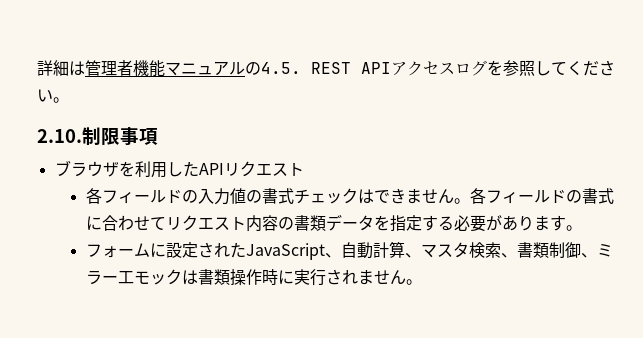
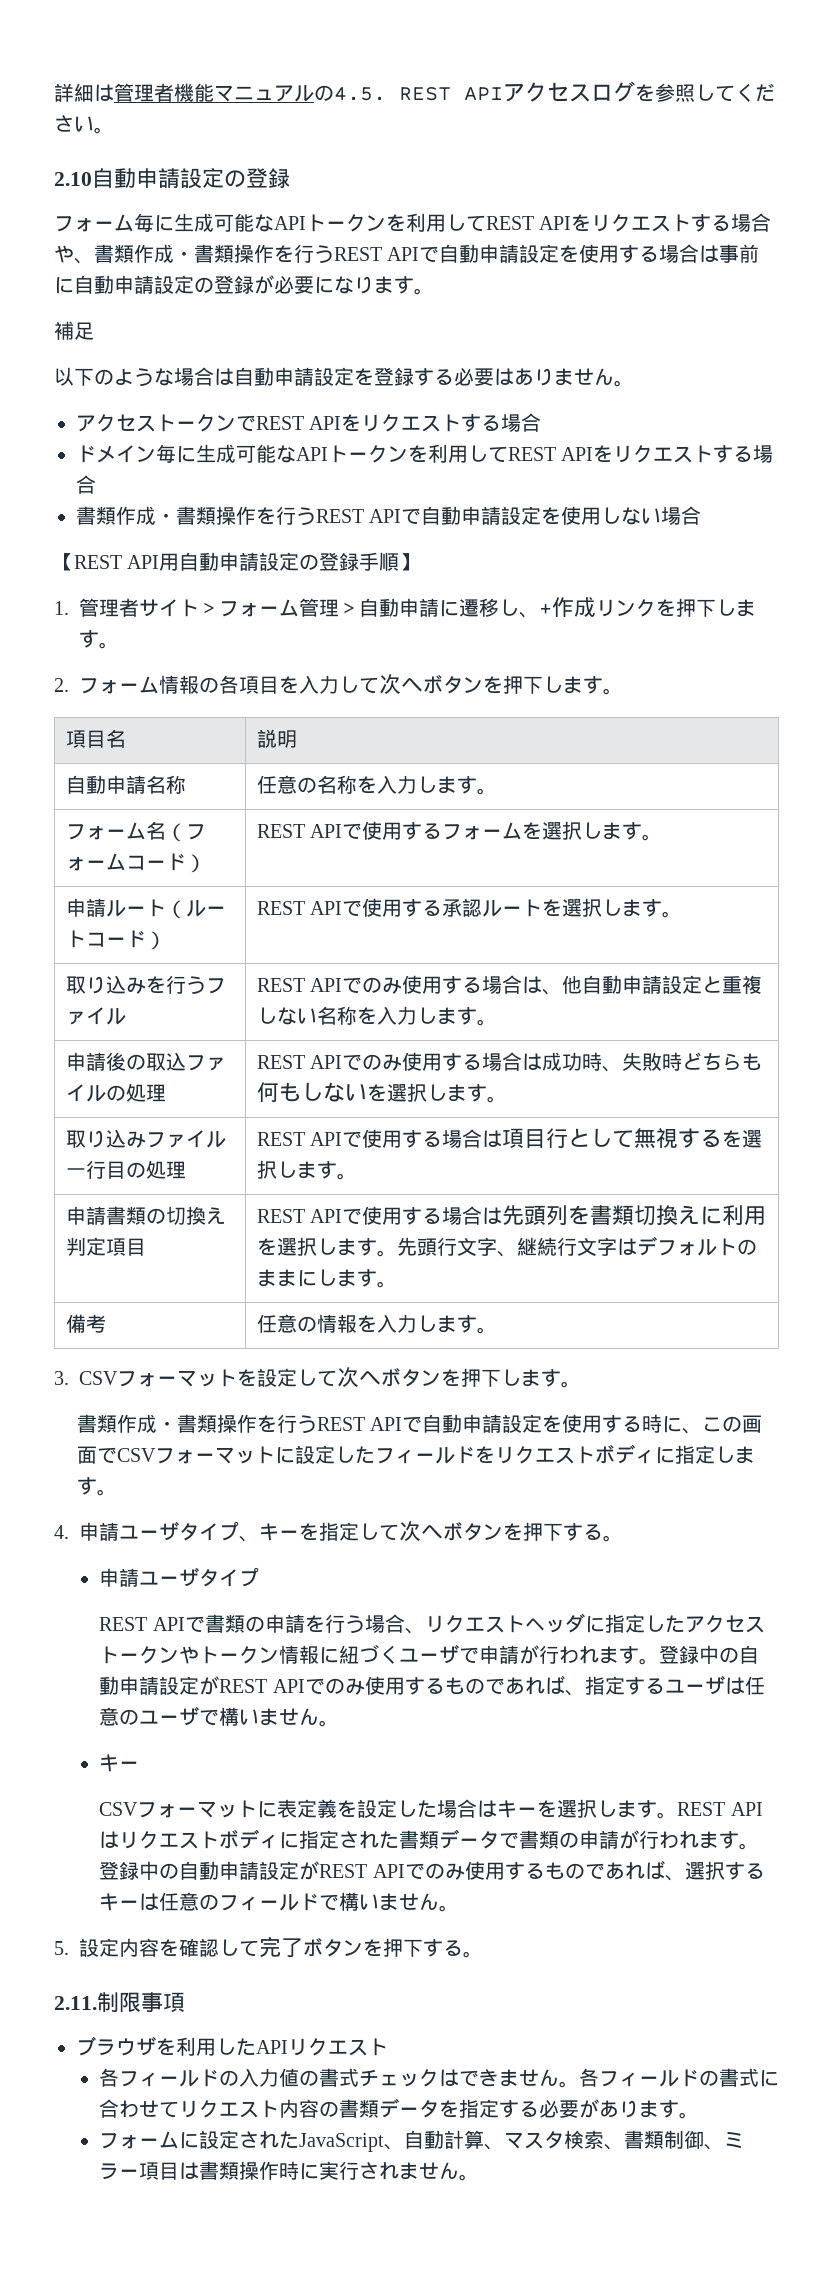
- 2.10.制限事項
+ 2.10自動申請設定の登録
+ フォーム毎に生成可能なAPIトークンを利用してREST APIをリクエストする場合や、書類作成・書類操作を行うREST APIで自動申請設定を使用する場合は事前に自動申請設定の登録が必要になります。
+ 補足
+ 以下のような場合は自動申請設定を登録する必要はありません。
+ アクセストークンでREST APIをリクエストする場合
+ ドメイン毎に生成可能なAPIトークンを利用してREST APIをリクエストする場合
+ 書類作成・書類操作を行うREST APIで自動申請設定を使用しない場合
+ 【REST API用自動申請設定の登録手順】
+ 1.管理者サイト＞フォーム管理＞自動申請に遷移し、+作成リンクを押下します。
+ 2.フォーム情報の各項目を入力して次へボタンを押下します。
+ 項目名 | 説明
+ 自動申請名称 | 任意の名称を入力します。
+ フォーム名（フォームコード） | REST APIで使用するフォームを選択します。
+ 申請ルート（ルートコード） | REST APIで使用する承認ルートを選択します。
+ 取り込みを行うファイル | REST APIでのみ使用する場合は、他自動申請設定と重複しない名称を入力します。
+ 申請後の取込ファイルの処理 | REST APIでのみ使用する場合は成功時、失敗時どちらも何もしないを選択します。
+ 取り込みファイル一行目の処理 | REST APIで使用する場合は項目行として無視するを選択します。
+ 申請書類の切換え判定項目 | REST APIで使用する場合は先頭列を書類切換えに利用を選択します。先頭行文字、継続行文字はデフォルトのままにします。
+ 備考 | 任意の情報を入力します。
+ 3. CSVフォーマットを設定して次へボタンを押下します。
+ 書類作成・書類操作を行うREST APIで自動申請設定を使用する時に、この画面でCSVフォーマットに設定したフィールドをリクエストボディに指定します。
+ 4.申請ユーザタイプ、キーを指定して次へボタンを押下する。
+ 申請ユーザタイプ
+ REST APIで書類の申請を行う場合、リクエストヘッダに指定したアクセストークンやトークン情報に紐づくユーザで申請が行われます。登録中の自動申請設定がREST APIでのみ使用するものであれば、指定するユーザは任意のユーザで構いません。
+ キー
+ CSVフォーマットに表定義を設定した場合はキーを選択します。REST APIはリクエストボディに指定された書類データで書類の申請が行われます。登録中の自動申請設定がREST APIでのみ使用するものであれば、選択するキーは任意のフィールドで構いません。
+ 5.設定内容を確認して完了ボタンを押下する。
+ 2.11.制限事項
- フォームに設定されたJavaScript、自動計算、マスタ検索、書類制御、ミラー工モックは書類操作時に実行されません。
+ フォームに設定されたJavaScript、自動計算、マスタ検索、書類制御、ミラー項目は書類操作時に実行されません。

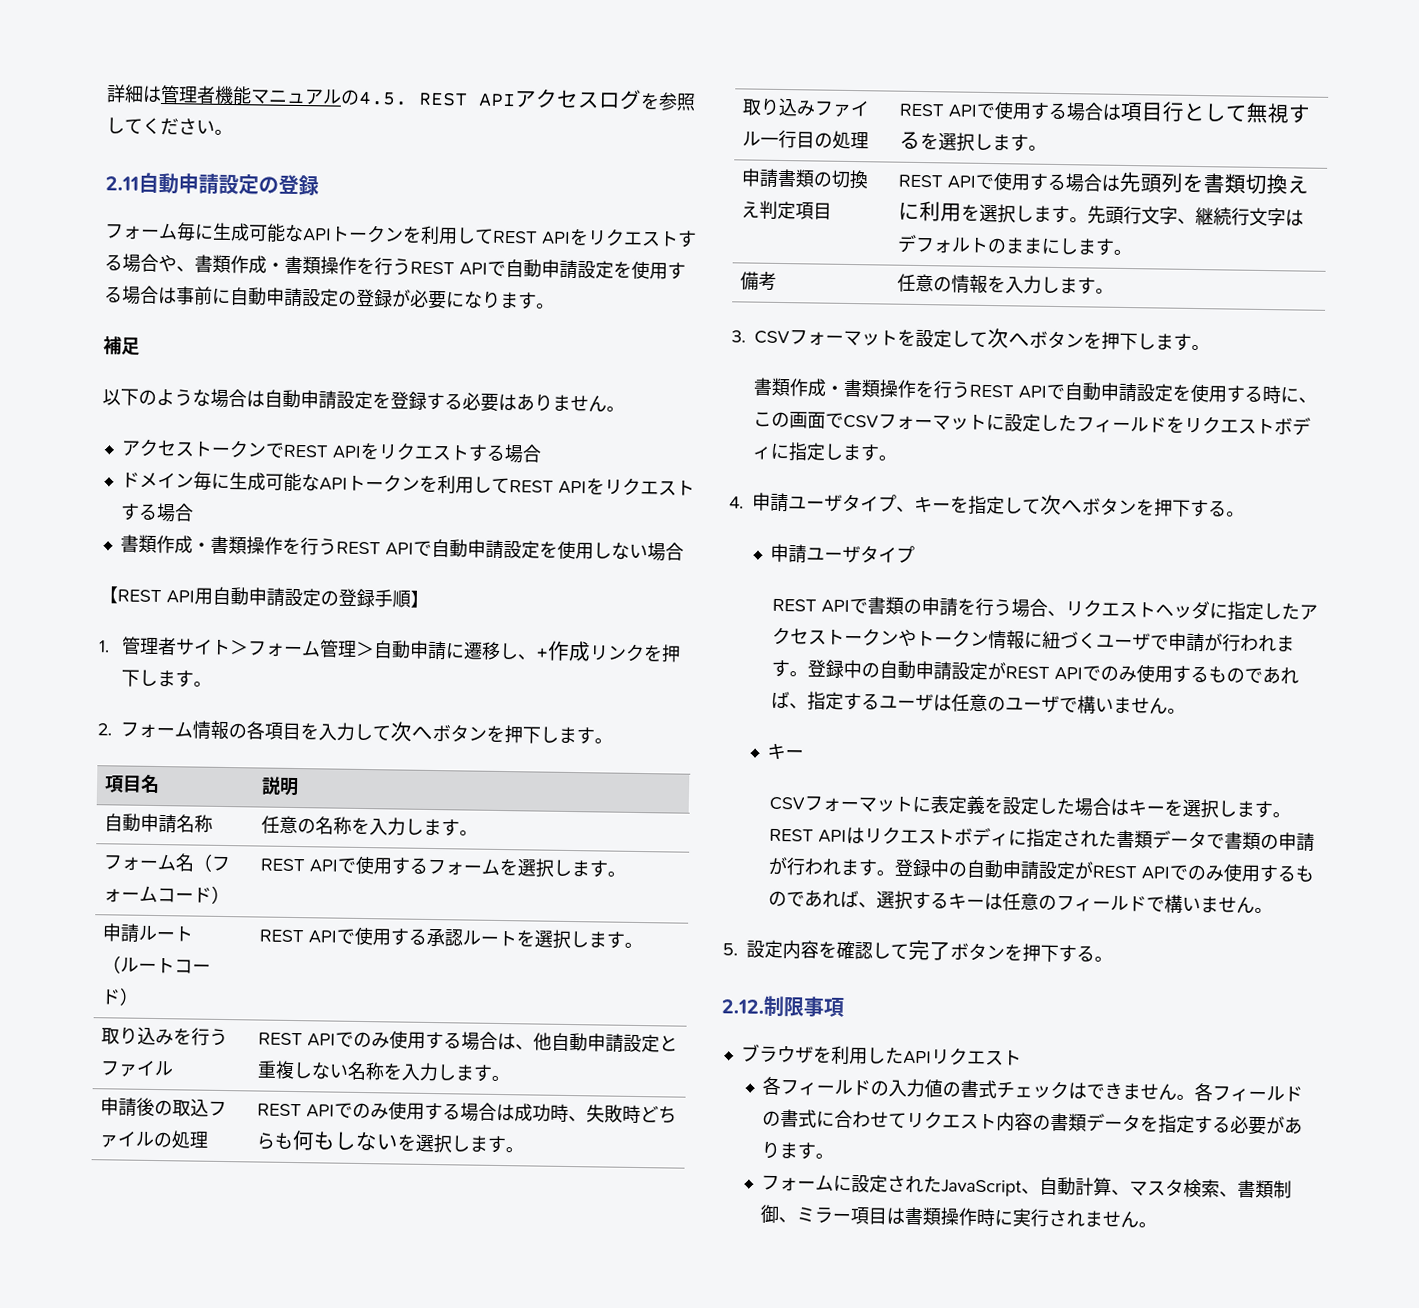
- 2.10自動申請設定の登録
+ 2.11自動申請設定の登録
- 2.11.制限事項
+ 2.12.制限事項

